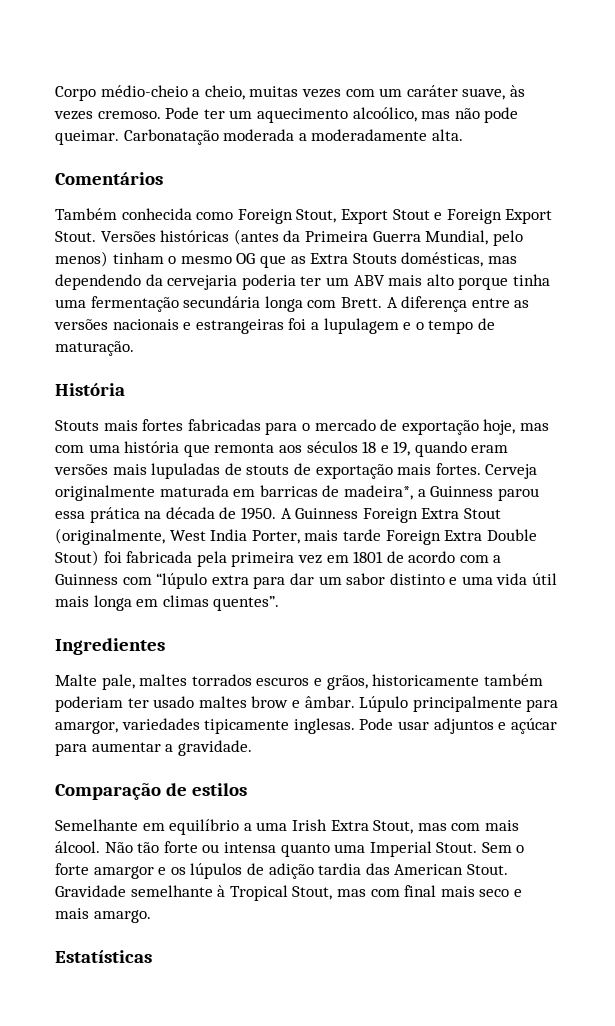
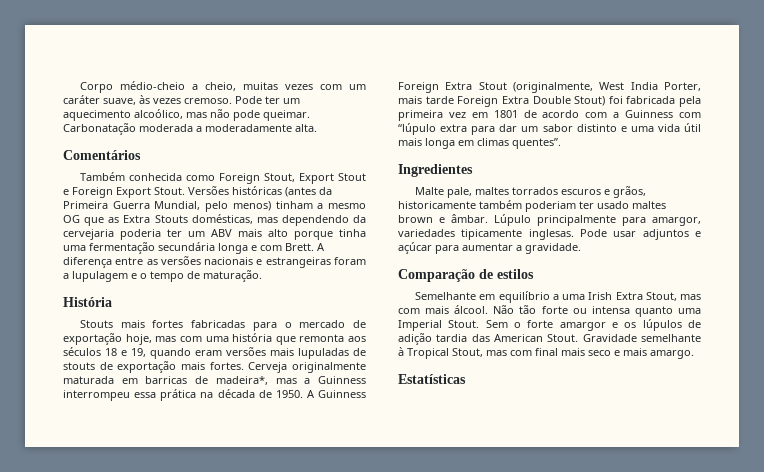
- Versões históricas (antes da Primeira Guerra Mundial, pelo menos) tinham o mesmo OG que as Extra Stouts domésticas, mas dependendo da cervejaria poderia ter um ABV mais alto porque tinha uma fermentação secundária longa com Brett.
+ Versões históricas (antes da Primeira Guerra Mundial, pelo menos) tinham a mesmo OG que as Extra Stouts domésticas, mas dependendo da cervejaria poderia ter um ABV mais alto porque tinha uma fermentação secundária longa e com Brett.
- A diferença entre as versões nacionais e estrangeiras foi a lupulagem e o tempo de maturação.
+ A diferença entre as versões nacionais e estrangeiras foram a lupulagem e o tempo de maturação.
- Cerveja originalmente maturada em barricas de madeira*, a Guinness parou essa prática na década de 1950.
+ Cerveja originalmente maturada em barricas de madeira*, mas a Guinness interrompeu essa prática na década de 1950.
- Malte pale, maltes torrados escuros e grãos, historicamente também poderiam ter usado maltes brow e âmbar.
+ Malte pale, maltes torrados escuros e grãos, historicamente também poderiam ter usado maltes brown e âmbar.

